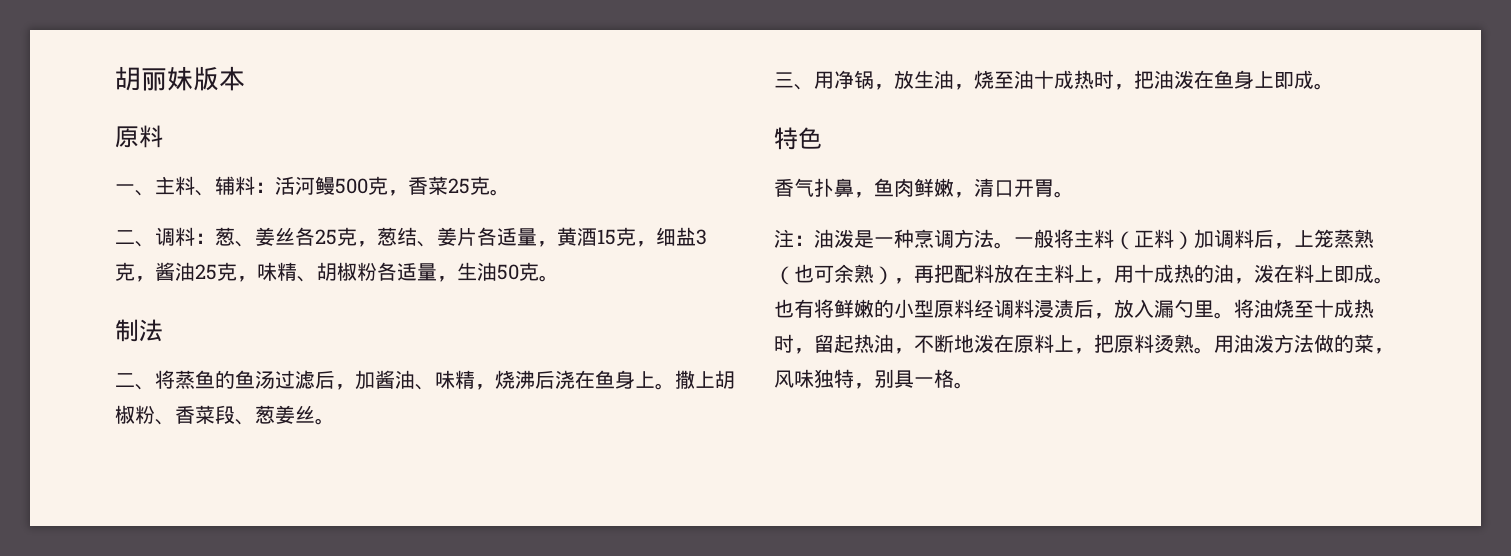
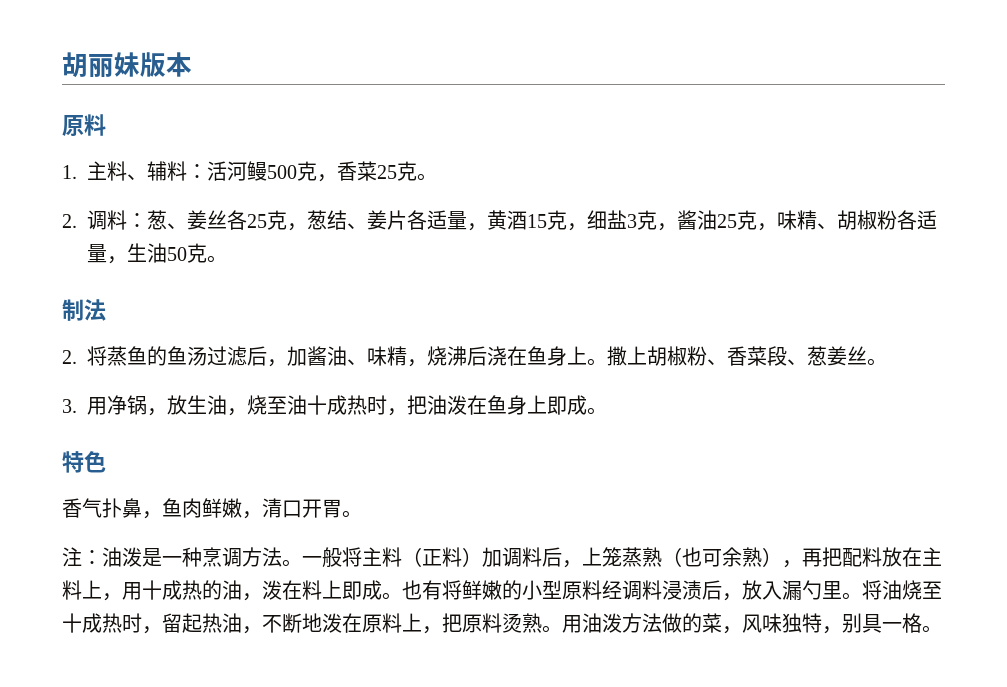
- 一、主料、辅料：活河鳗500克，香菜25克。
+ 1.主料、辅料：活河鳗500克，香菜25克。
- 二、调料：葱、姜丝各25克，葱结、姜片各适量，黄酒15克，细盐3克，酱油25克，味精、胡椒粉各适量，生油50克。
+ 2.调料：葱、姜丝各25克，葱结、姜片各适量，黄酒15克，细盐3克，酱油25克，味精、胡椒粉各适量，生油50克。
- 二、将蒸鱼的鱼汤过滤后，加酱油、味精，烧沸后浇在鱼身上。
+ 2.将蒸鱼的鱼汤过滤后，加酱油、味精，烧沸后浇在鱼身上。
- 三、用净锅，放生油，烧至油十成热时，把油泼在鱼身上即成。
+ 3.用净锅，放生油，烧至油十成热时，把油泼在鱼身上即成。

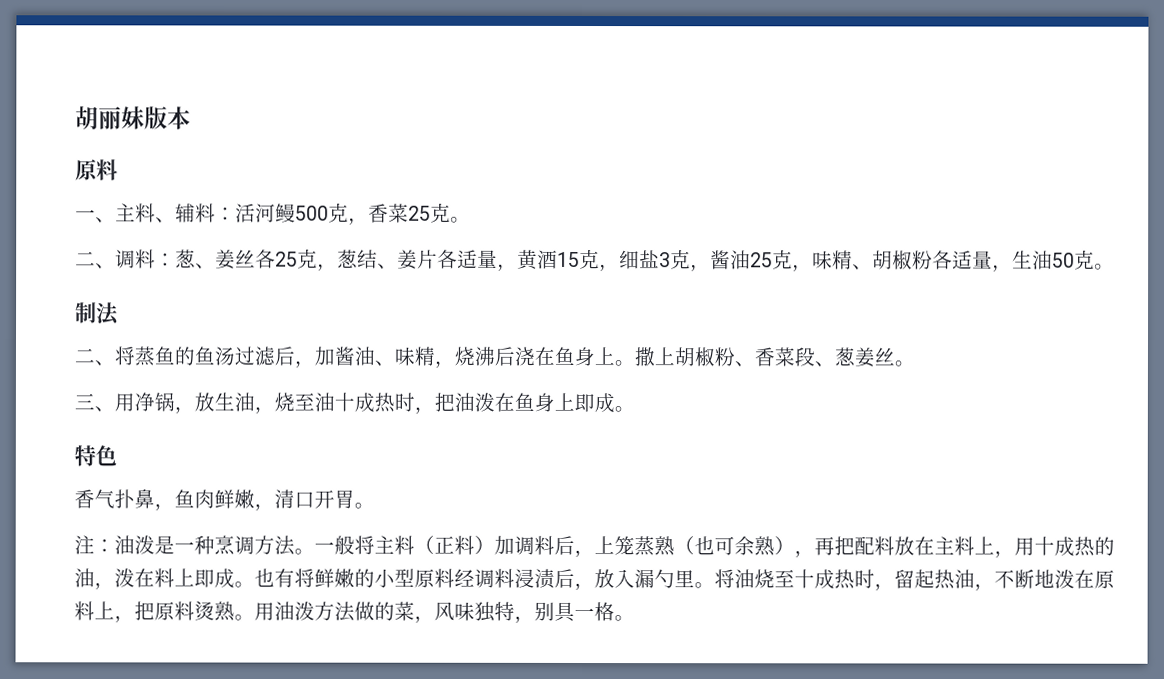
- 1.主料、辅料：活河鳗500克，香菜25克。
+ 一、主料、辅料：活河鳗500克，香菜25克。
- 2.调料：葱、姜丝各25克，葱结、姜片各适量，黄酒15克，细盐3克，酱油25克，味精、胡椒粉各适量，生油50克。
+ 二、调料：葱、姜丝各25克，葱结、姜片各适量，黄酒15克，细盐3克，酱油25克，味精、胡椒粉各适量，生油50克。
- 2.将蒸鱼的鱼汤过滤后，加酱油、味精，烧沸后浇在鱼身上。
+ 二、将蒸鱼的鱼汤过滤后，加酱油、味精，烧沸后浇在鱼身上。
- 3.用净锅，放生油，烧至油十成热时，把油泼在鱼身上即成。
+ 三、用净锅，放生油，烧至油十成热时，把油泼在鱼身上即成。

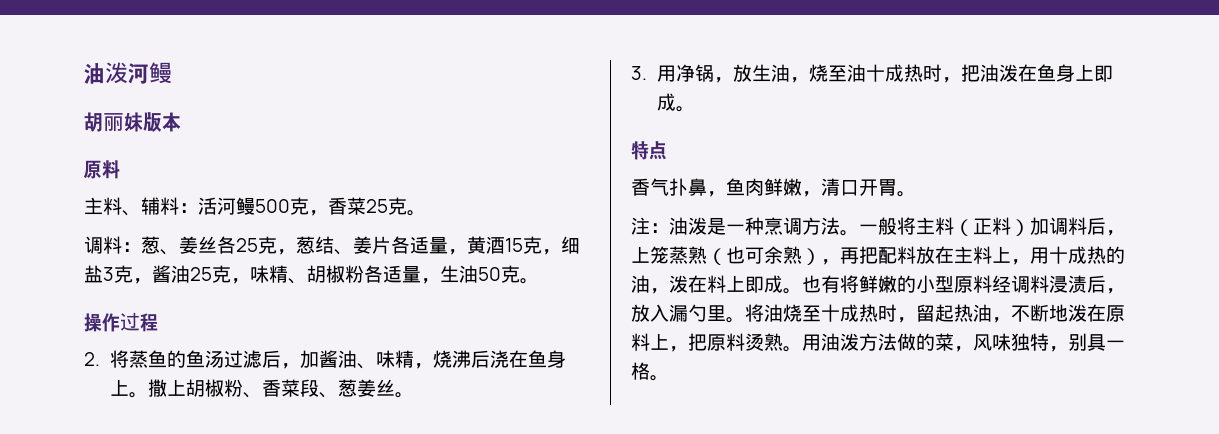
+ 油泼河鳗
- 一、主料、辅料：活河鳗500克，香菜25克。
+ 主料、辅料：活河鳗500克，香菜25克。
- 二、调料：葱、姜丝各25克，葱结、姜片各适量，黄酒15克，细盐3克，酱油25克，味精、胡椒粉各适量，生油50克。
+ 调料：葱、姜丝各25克，葱结、姜片各适量，黄酒15克，细盐3克，酱油25克，味精、胡椒粉各适量，生油50克。
- 制法
- 二、将蒸鱼的鱼汤过滤后，加酱油、味精，烧沸后浇在鱼身上。
+ 操作过程
+ 2.将蒸鱼的鱼汤过滤后，加酱油、味精，烧沸后浇在鱼身上。
- 三、用净锅，放生油，烧至油十成热时，把油泼在鱼身上即成。
+ 3.用净锅，放生油，烧至油十成热时，把油泼在鱼身上即成。
- 特色
+ 特点

